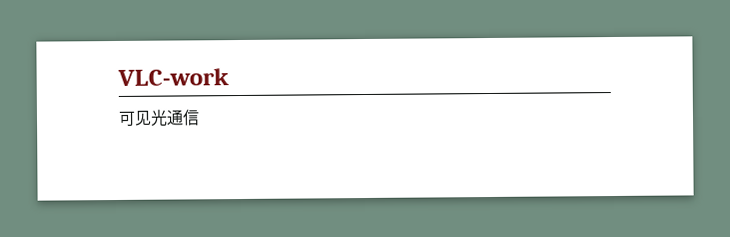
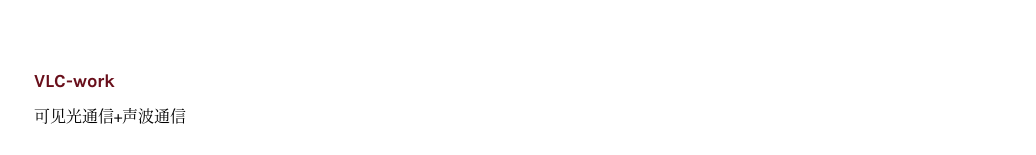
- 可见光通信
+ 可见光通信+声波通信

